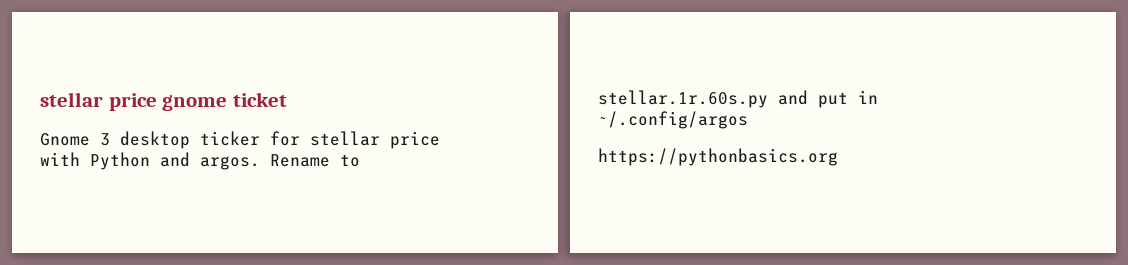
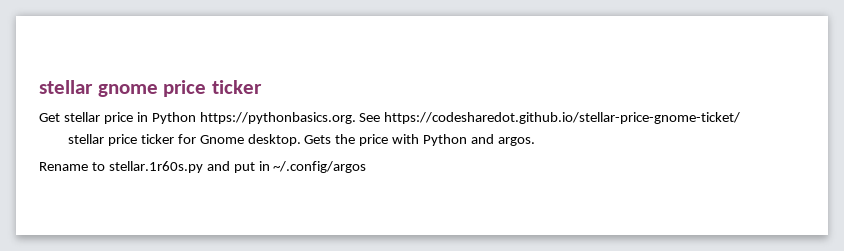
- stellar price gnome ticket
- Gnome 3 desktop ticker for stellar price with Python and argos. Rename to stellar.1r.60s.py and put in ~/.config/argos
+ stellar gnome price ticker
+ Get stellar price in Python https://pythonbasics.org. See https://codesharedot.github.io/stellar-price-gnome-ticket/
+ stellar price ticker for Gnome desktop. Gets the price with Python and argos.
+ Rename to stellar.1r60s.py and put in ~/.config/argos
- https://pythonbasics.org

